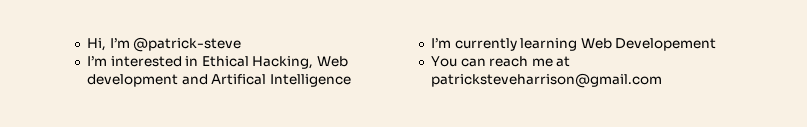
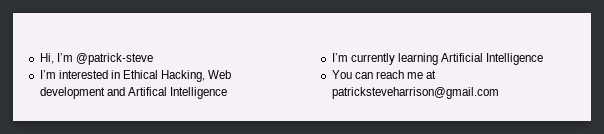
- I’m currently learning Web Developement
+ I’m currently learning Artificial Intelligence

